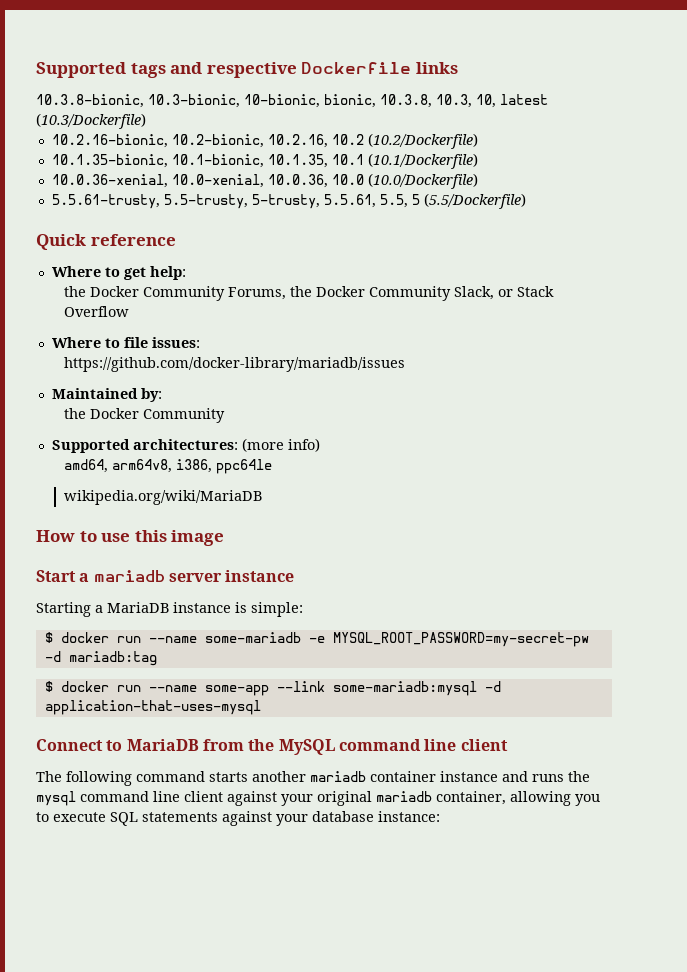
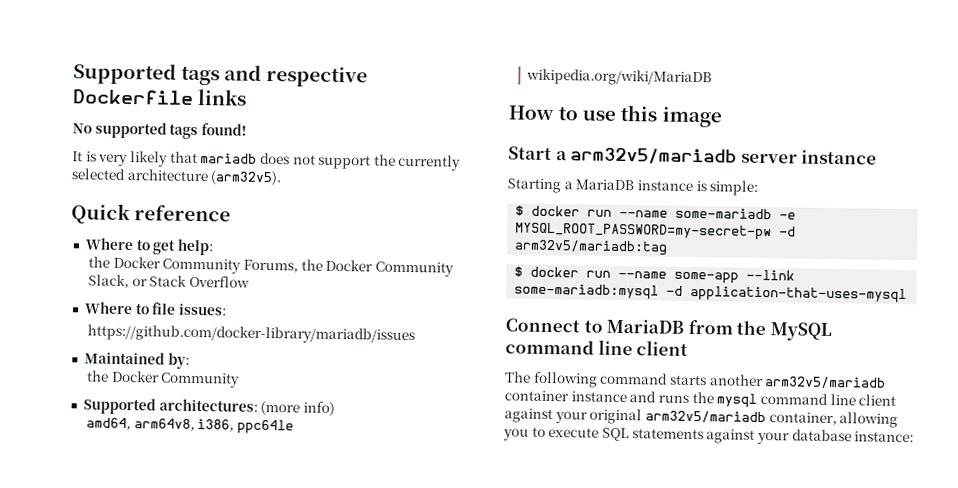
- 10.3.8-bionic, 10.3-bionic, 10-bionic, bionic, 10.3.8, 10.3, 10, latest (10.3/Dockerfile)
- 10.2.16-bionic, 10.2-bionic, 10.2.16, 10.2 (10.2/Dockerfile)
- 10.1.35-bionic, 10.1-bionic, 10.1.35, 10.1 (10.1/Dockerfile)
- 10.0.36-xenial, 10.0-xenial, 10.0.36, 10.0 (10.0/Dockerfile)
- 5.5.61-trusty, 5.5-trusty, 5-trusty, 5.5.61, 5.5, 5 (5.5/Dockerfile)
+ No supported tags found!
+ It is very likely that mariadb does not support the currently selected architecture (arm32v5).
- Start a mariadb server instance
+ Start a arm32v5/mariadb server instance
- $ docker run --name some-mariadb -e MYSQL_ROOT_PASSWORD=my-secret-pw -d mariadb:tag
+ $ docker run --name some-mariadb -e MYSQL_ROOT_PASSWORD=my-secret-pw -d arm32v5/mariadb:tag
- The following command starts another mariadb container instance and runs the mysql command line client against your original mariadb container, allowing you to execute SQL statements against your database instance:
+ The following command starts another arm32v5/mariadb container instance and runs the mysql command line client against your original arm32v5/mariadb container, allowing you to execute SQL statements against your database instance:

